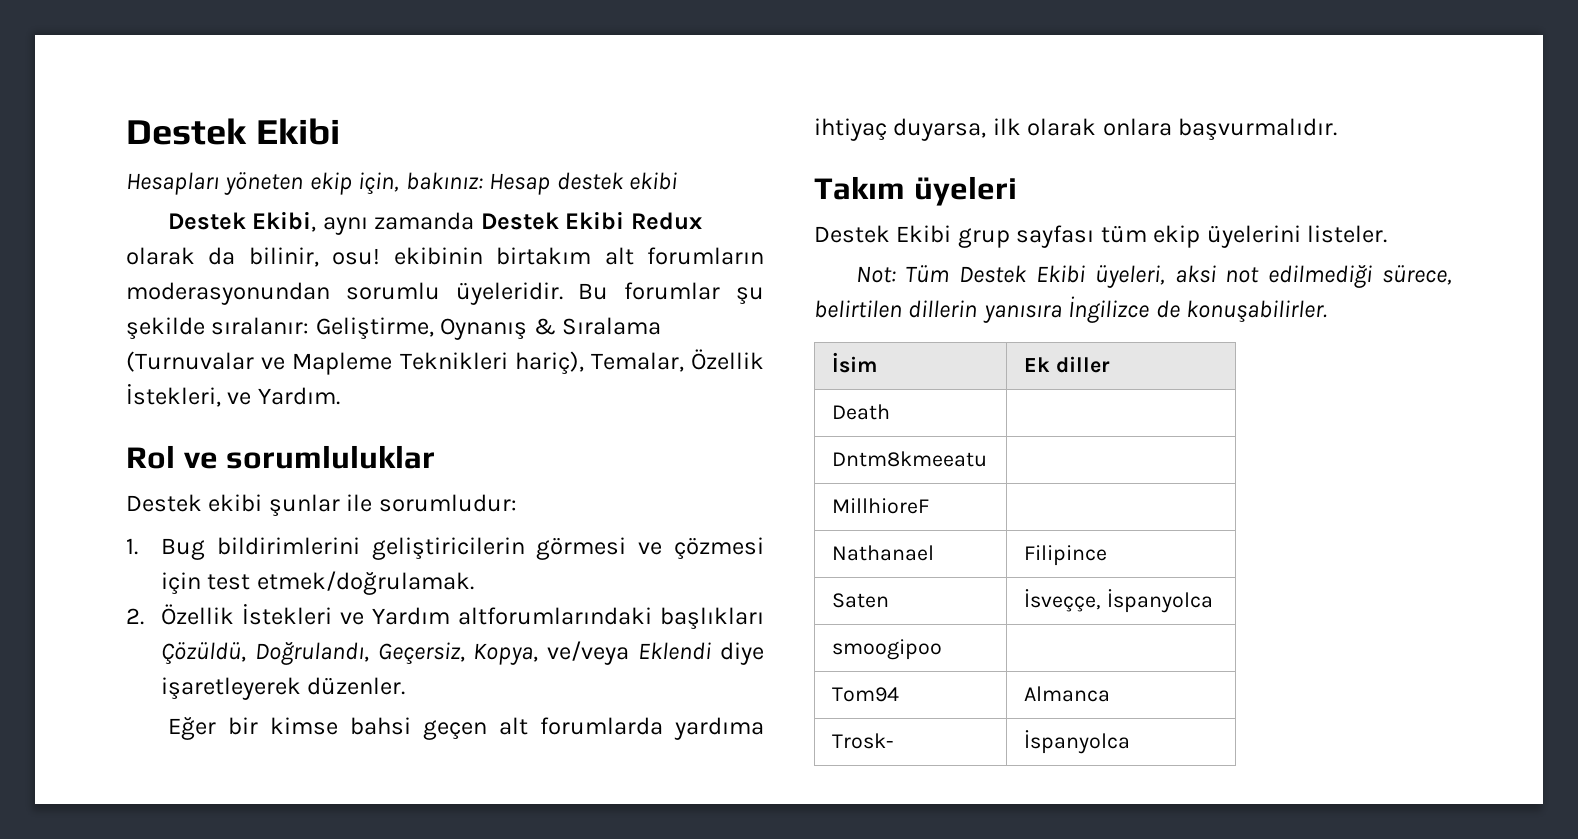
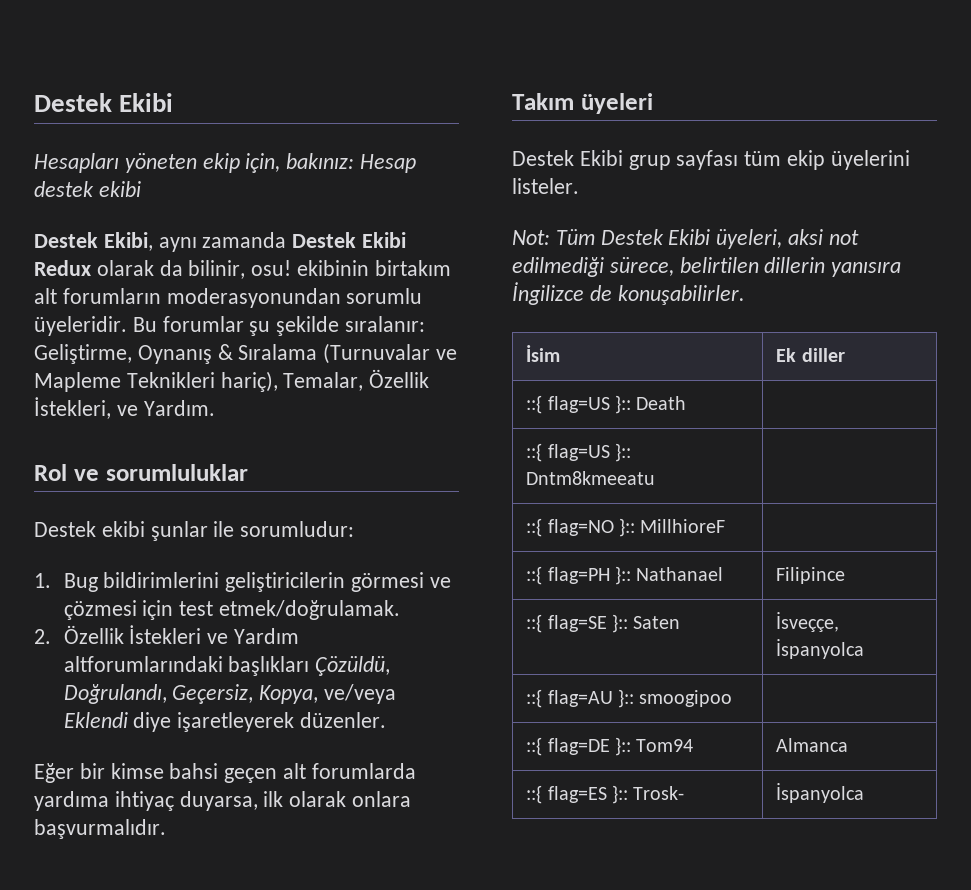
- Death |
- Dntm8kmeeatu |
- MillhioreF |
- Nathanael | Filipince
+ ::{ flag=US }:: Death |
+ ::{ flag=US }:: Dntm8kmeeatu |
+ ::{ flag=NO }:: MillhioreF |
+ ::{ flag=PH }:: Nathanael | Filipince
- Saten | İsveççe, İspanyolca
+ ::{ flag=SE }:: Saten | İsveççe, İspanyolca
- smoogipoo |
- Tom94 | Almanca
+ ::{ flag=AU }:: smoogipoo |
+ ::{ flag=DE }:: Tom94 | Almanca
- Trosk- | İspanyolca
+ ::{ flag=ES }:: Trosk- | İspanyolca

